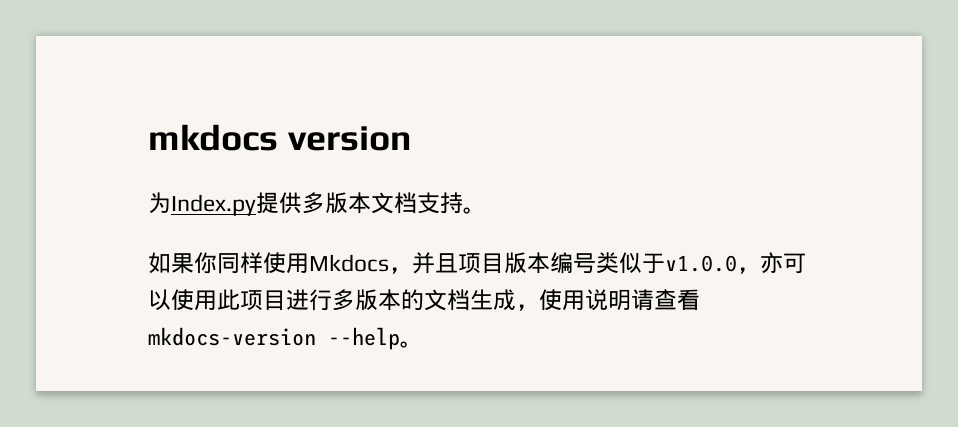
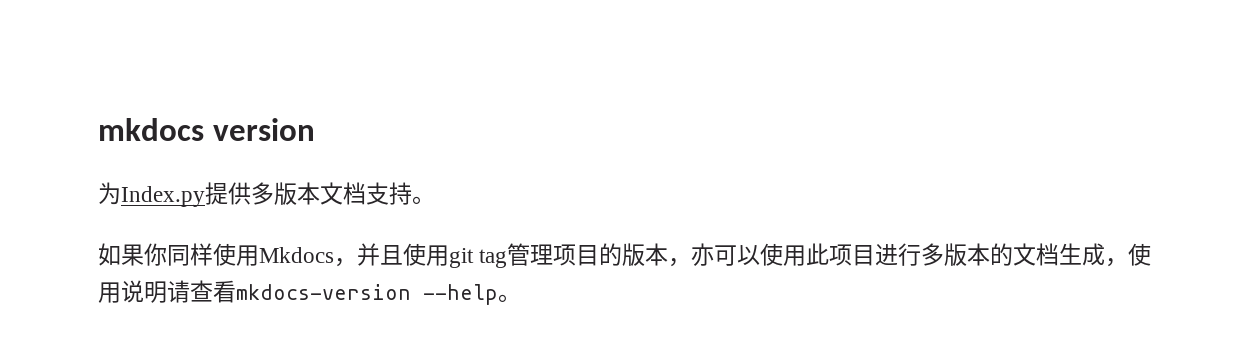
- 如果你同样使用Mkdocs，并且项目版本编号类似于v1.0.0，亦可以使用此项目进行多版本的文档生成，使用说明请查看mkdocs-version --help。
+ 如果你同样使用Mkdocs，并且使用git tag管理项目的版本，亦可以使用此项目进行多版本的文档生成，使用说明请查看mkdocs-version --help。

